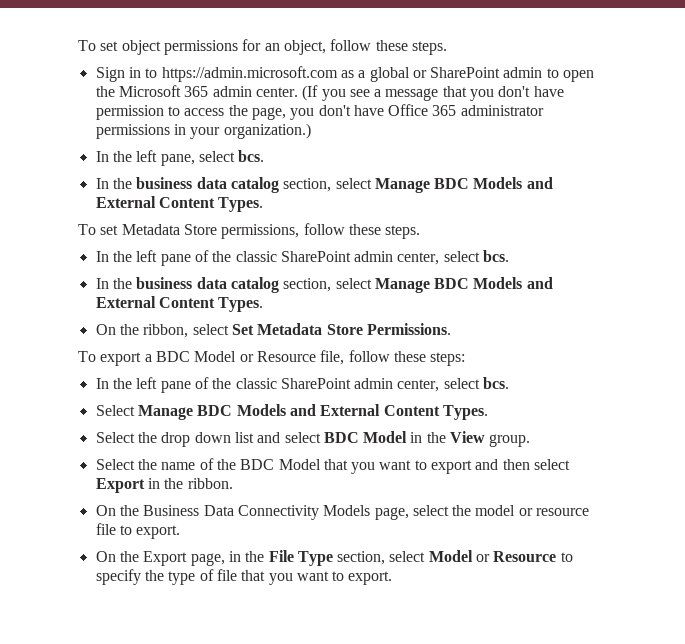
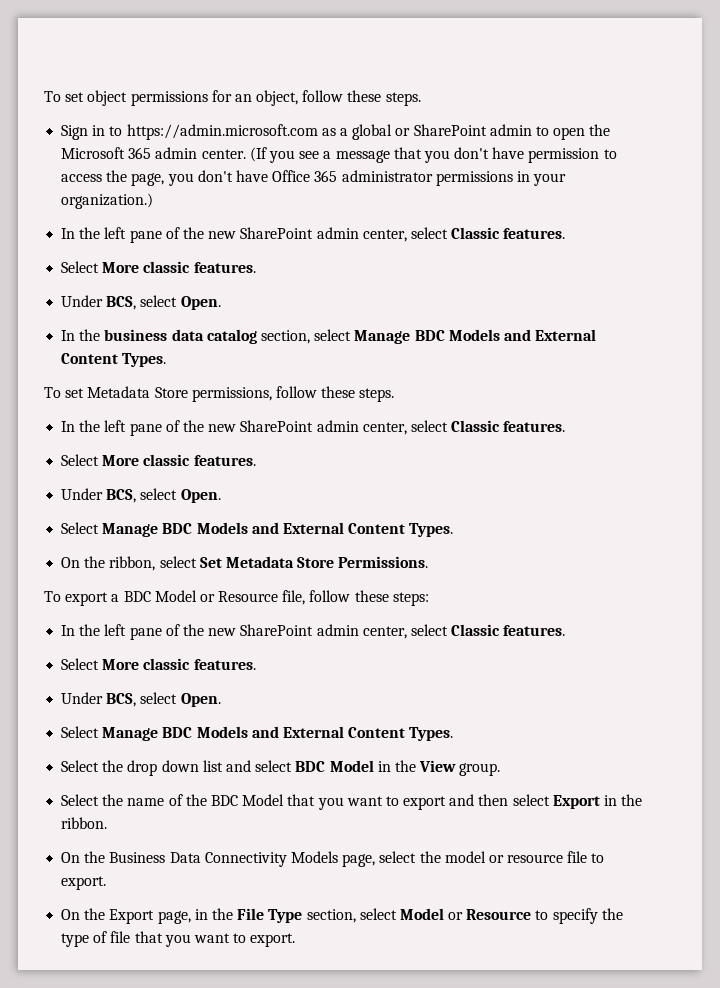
  (If you see a message that you don't have permission to access the page, you don't have Office 365 administrator permissions in your organization.)
- In the left pane, select bcs.
+ In the left pane of the new SharePoint admin center, select Classic features.
+ Select More classic features.
+ Under BCS, select Open.
  To set Metadata Store permissions, follow these steps.
- In the left pane of the classic SharePoint admin center, select bcs.
- In the business data catalog section, select Manage BDC Models and External Content Types.
+ In the left pane of the new SharePoint admin center, select Classic features.
+ Select More classic features.
+ Under BCS, select Open.
+ Select Manage BDC Models and External Content Types.
  To export a BDC Model or Resource file, follow these steps:
- In the left pane of the classic SharePoint admin center, select bcs.
+ In the left pane of the new SharePoint admin center, select Classic features.
+ Select More classic features.
+ Under BCS, select Open.

